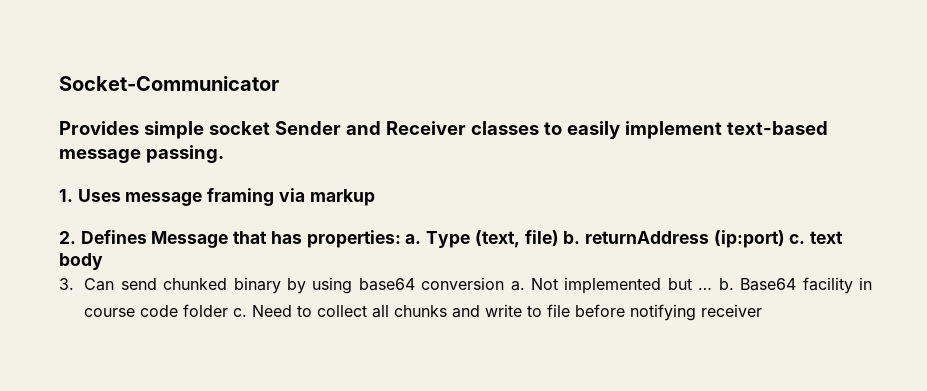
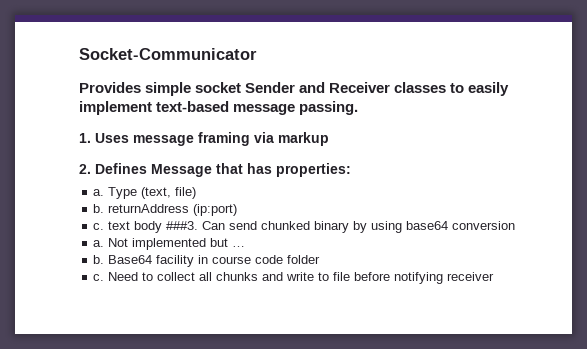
- 2. Defines Message that has properties: a.
+ 2. Defines Message that has properties:
+ a.
- Type (text, file) b. returnAddress (ip:port) c. text body
- 3. Can send chunked binary by using base64 conversion a.
+ Type (text, file)
+ b. returnAddress (ip:port)
+ c. text body ###3. Can send chunked binary by using base64 conversion
+ a.
- Not implemented but … b.
+ Not implemented but …
+ b.
- Base64 facility in course code folder c.
+ Base64 facility in course code folder
+ c.

